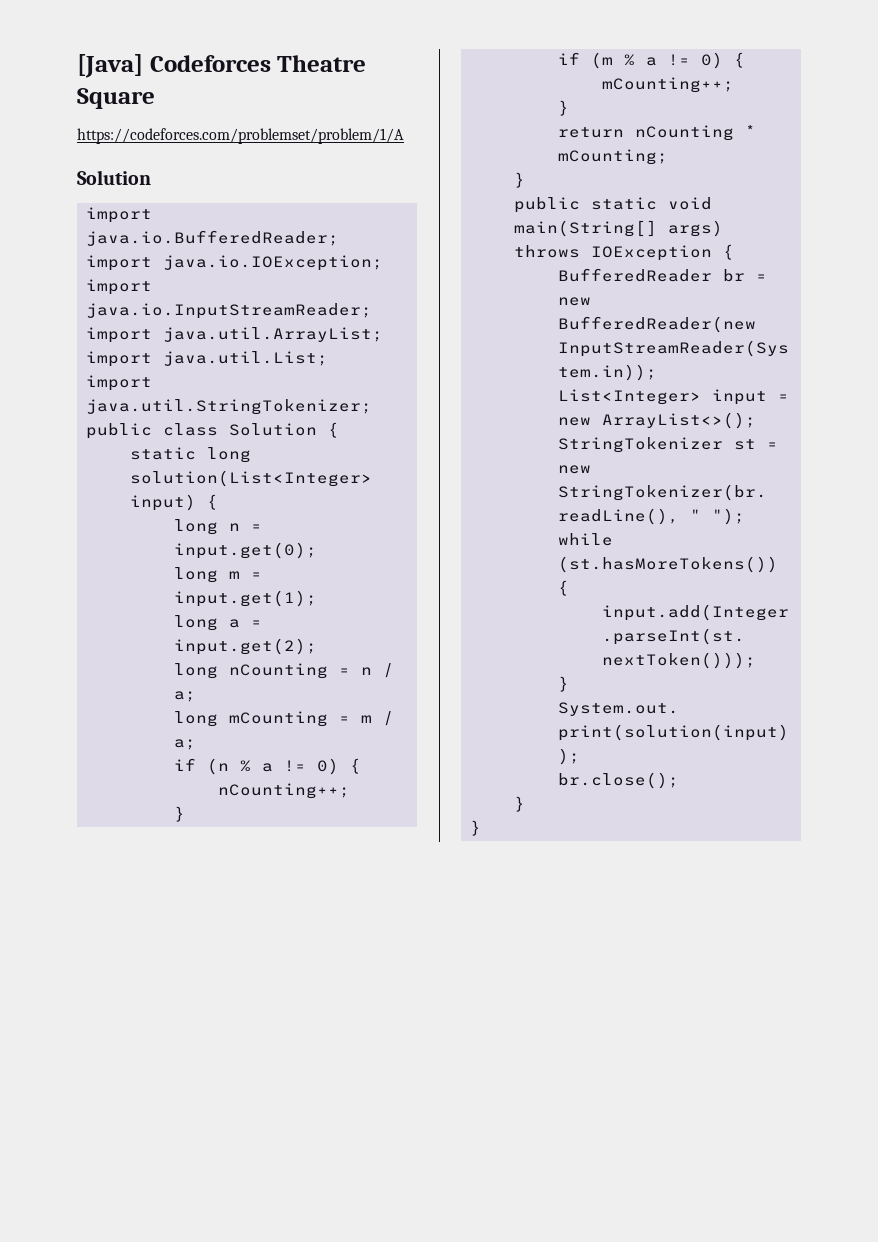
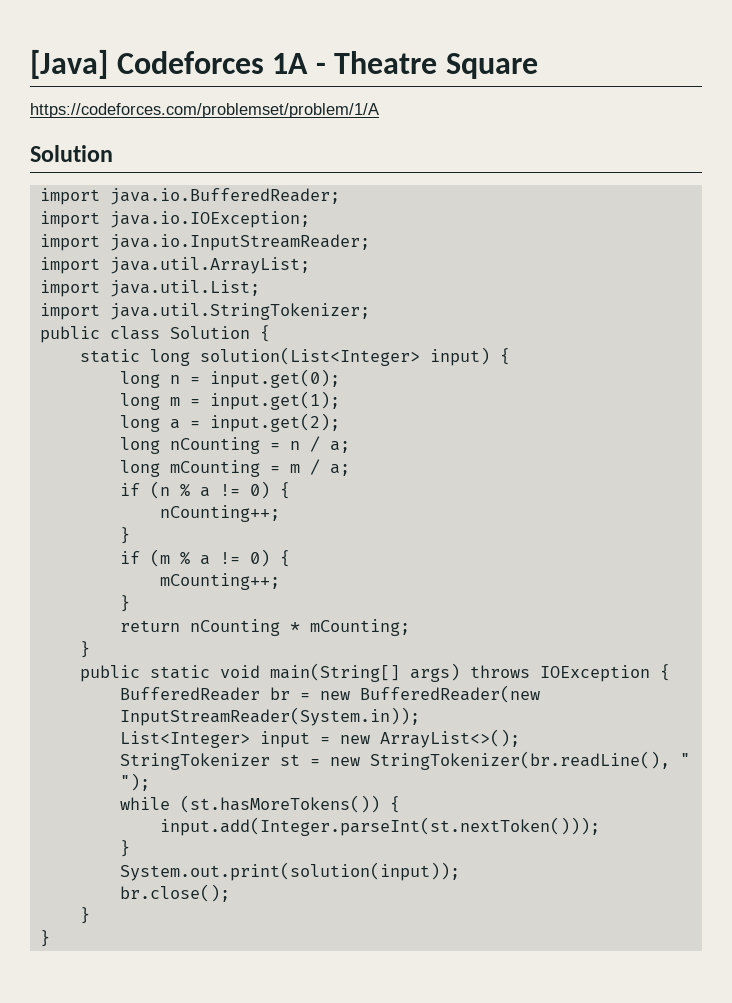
- [Java] Codeforces Theatre Square
+ [Java] Codeforces 1A - Theatre Square

